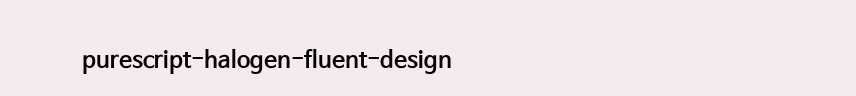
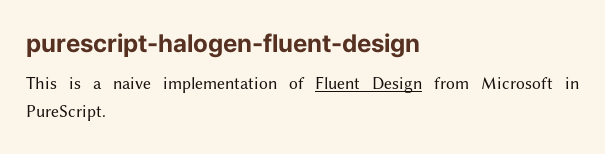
+ This is a naive implementation of Fluent Design from Microsoft in PureScript.

